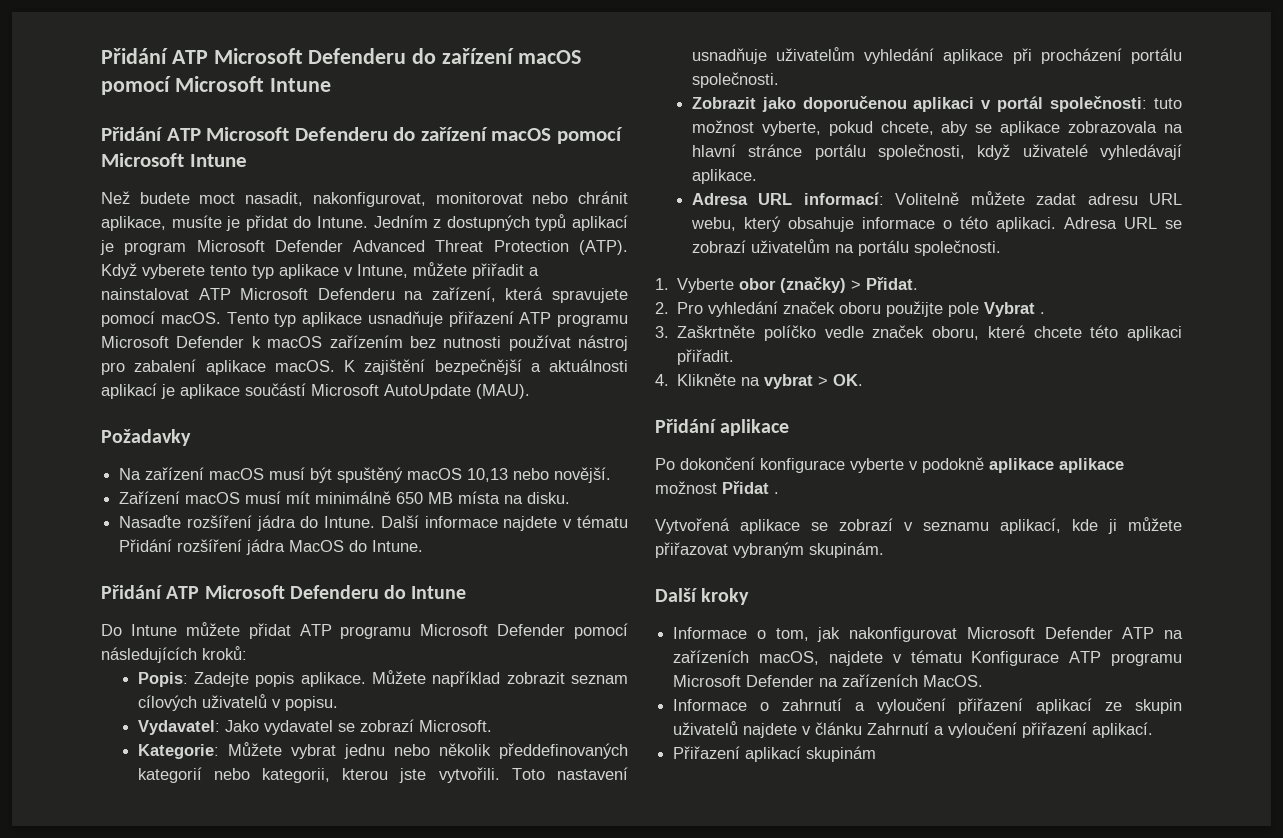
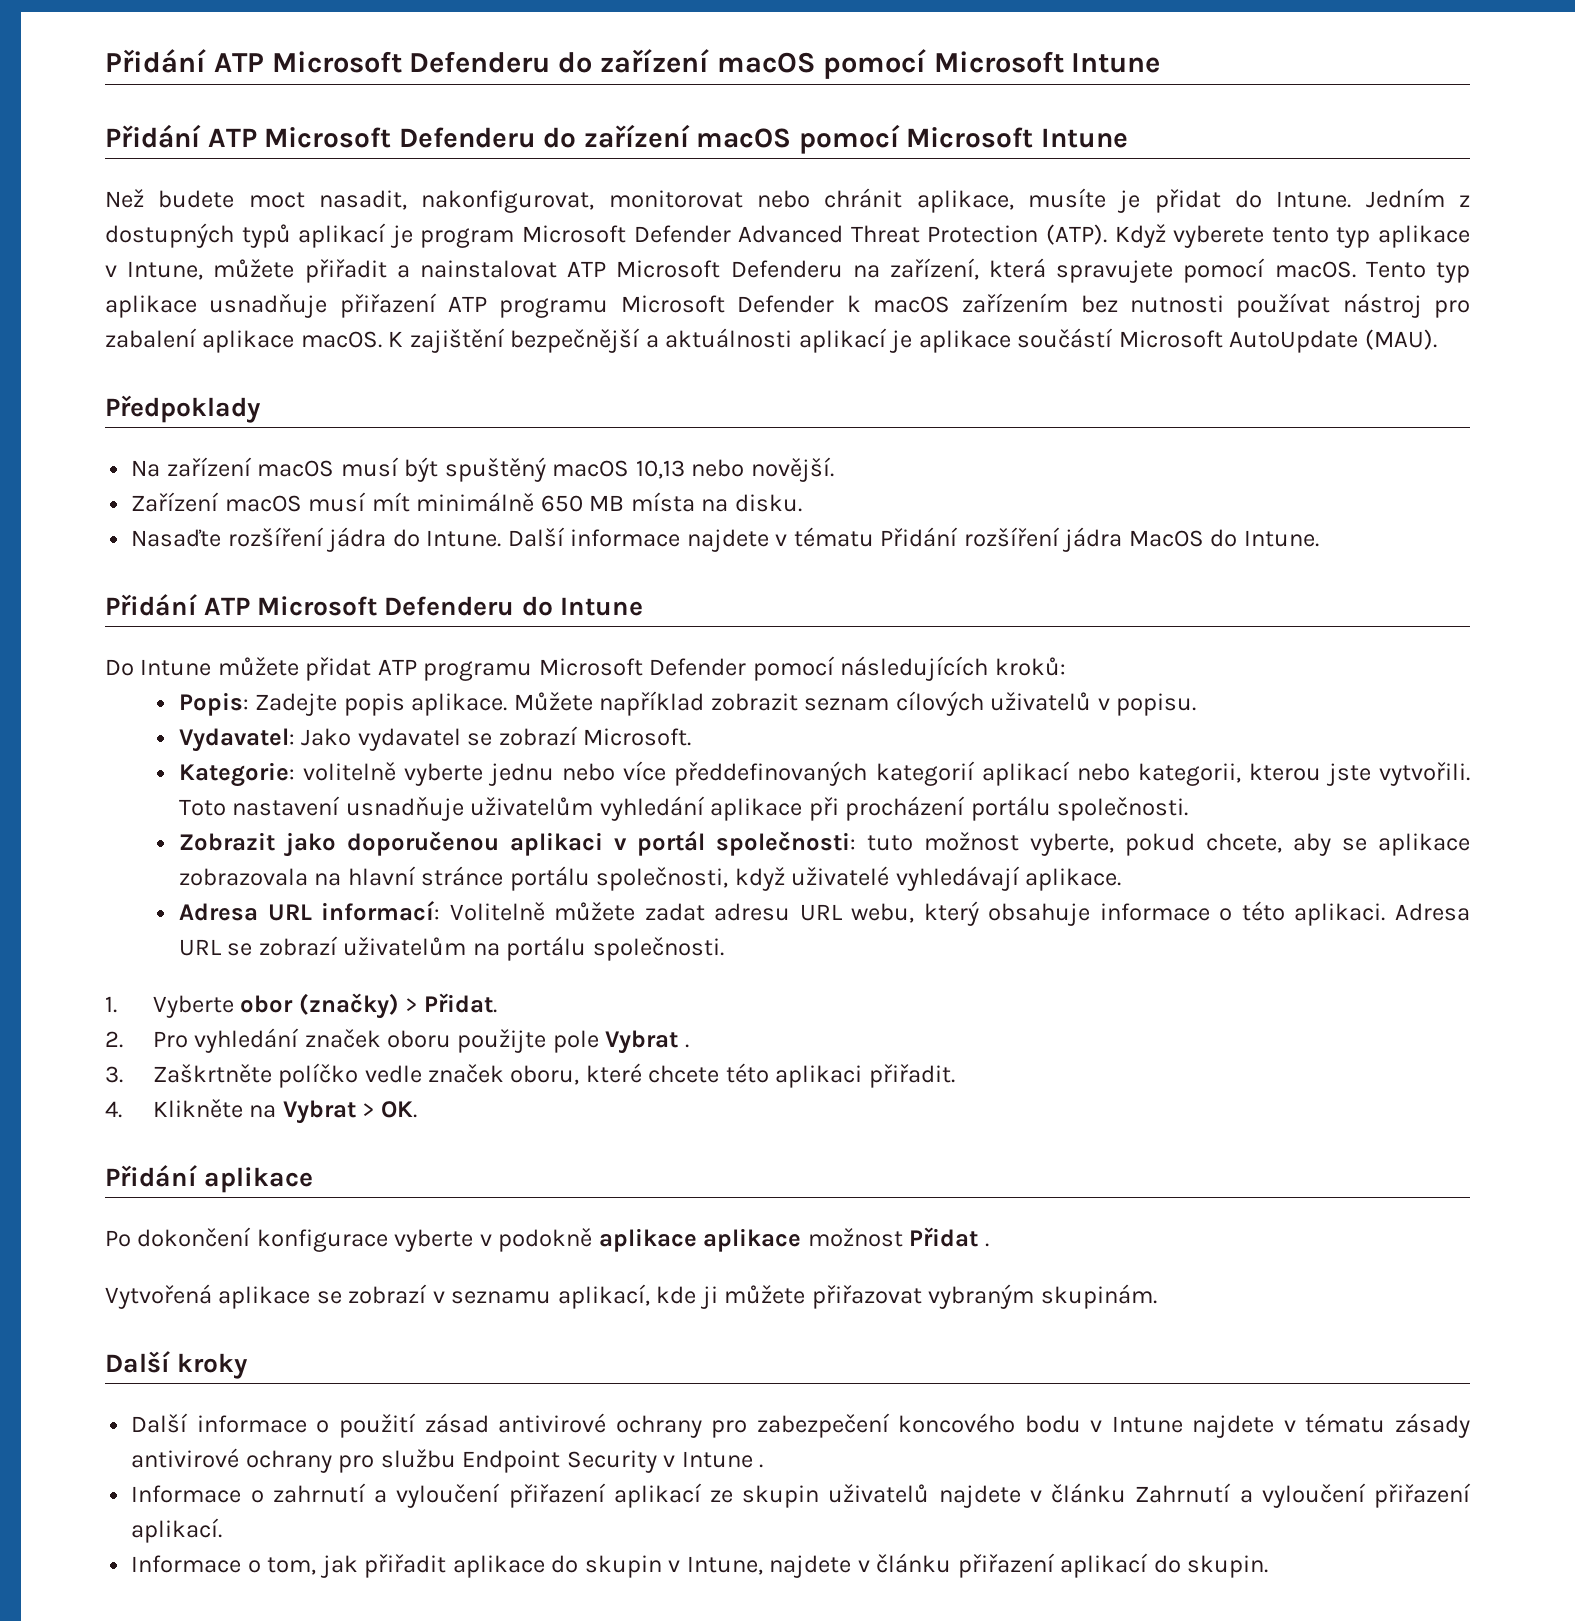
- Požadavky
+ Předpoklady
- Kategorie: Můžete vybrat jednu nebo několik předdefinovaných kategorií nebo kategorii, kterou jste vytvořili.
+ Kategorie: volitelně vyberte jednu nebo více předdefinovaných kategorií aplikací nebo kategorii, kterou jste vytvořili.
- 4. Klikněte na vybrat > OK.
+ 4. Klikněte na Vybrat > OK.
- Informace o tom, jak nakonfigurovat Microsoft Defender ATP na zařízeních macOS, najdete v tématu Konfigurace ATP programu Microsoft Defender na zařízeních MacOS.
+ Další informace o použití zásad antivirové ochrany pro zabezpečení koncového bodu v Intune najdete v tématu zásady antivirové ochrany pro službu Endpoint Security v Intune .
- Přiřazení aplikací skupinám
+ Informace o tom, jak přiřadit aplikace do skupin v Intune, najdete v článku přiřazení aplikací do skupin.

